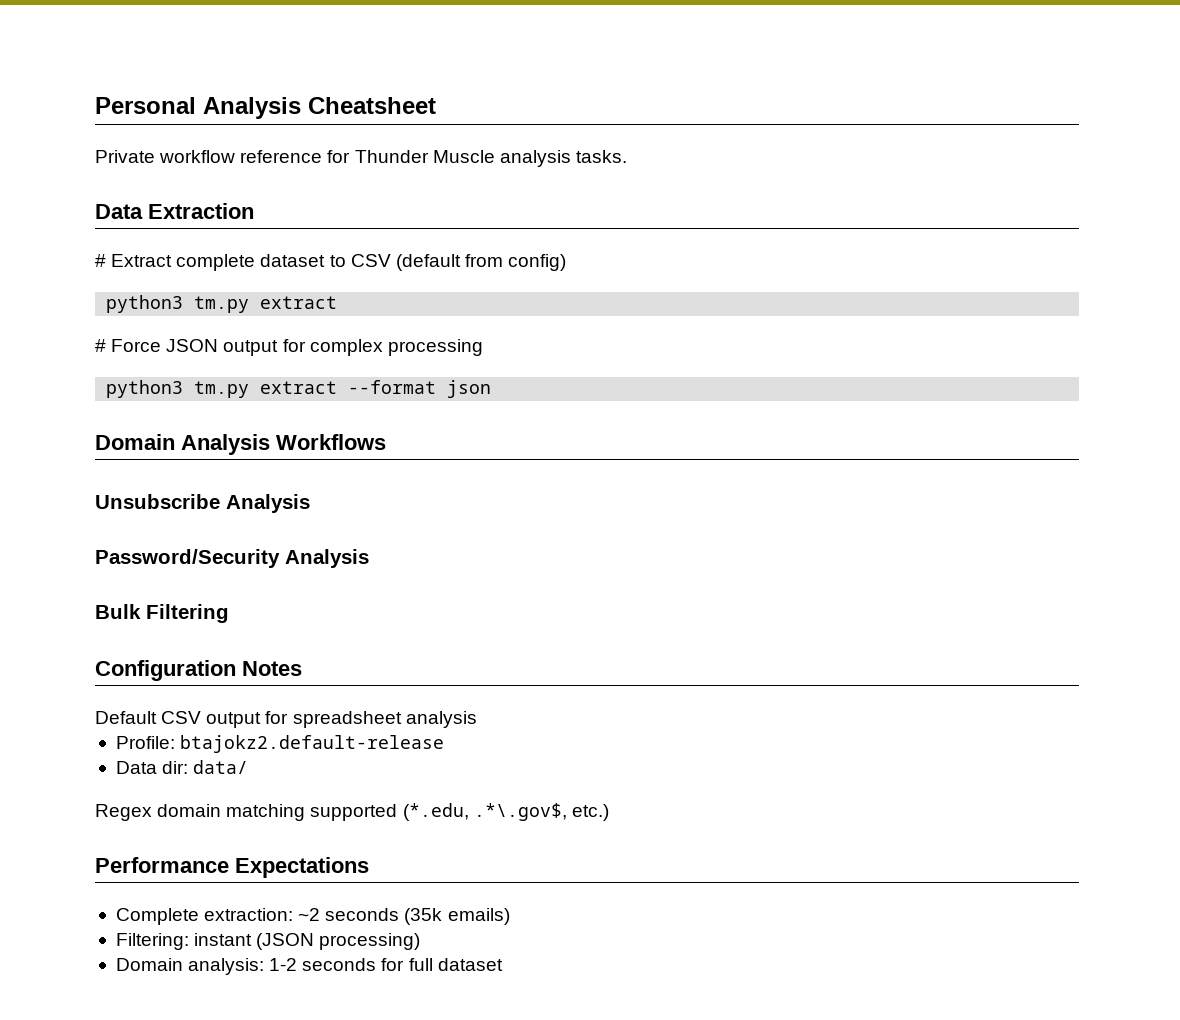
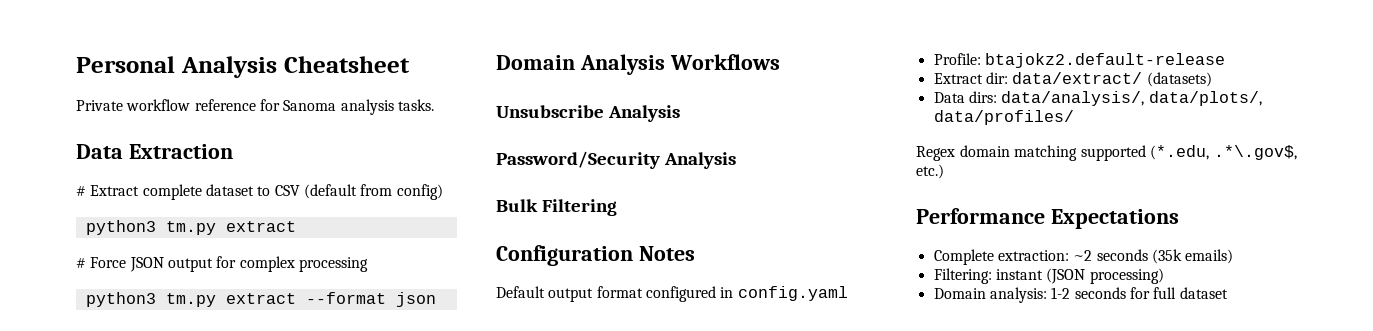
- Private workflow reference for Thunder Muscle analysis tasks.
+ Private workflow reference for Sanoma analysis tasks.
- Default CSV output for spreadsheet analysis
+ Default output format configured in config.yaml
  Profile: btajokz2.default-release
- Data dir: data/
+ Extract dir: data/extract/ (datasets)
+ Data dirs: data/analysis/, data/plots/, data/profiles/

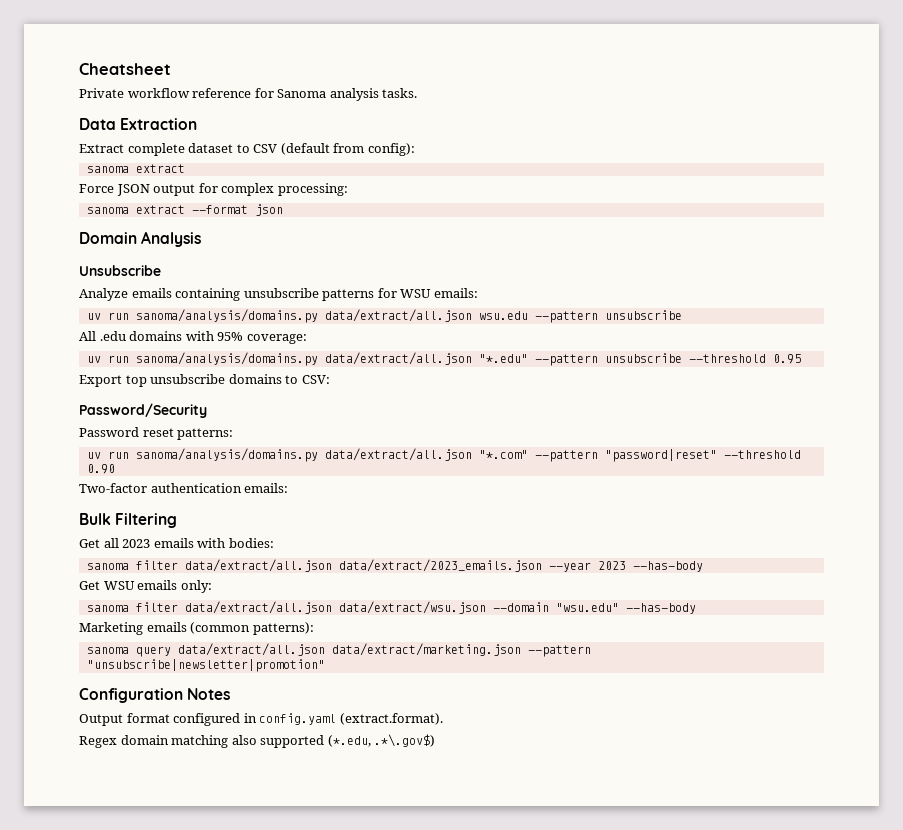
- Personal Analysis Cheatsheet
+ Cheatsheet
- # Extract complete dataset to CSV (default from config)
- python3 tm.py extract
+ Extract complete dataset to CSV (default from config):
+ sanoma extract
- # Force JSON output for complex processing
- python3 tm.py extract --format json
+ Force JSON output for complex processing:
+ sanoma extract --format json
- Domain Analysis Workflows
+ Domain Analysis
- Unsubscribe Analysis
- Password/Security Analysis
+ Unsubscribe
+ Analyze emails containing unsubscribe patterns for WSU emails:
+ uv run sanoma/analysis/domains.py data/extract/all.json wsu.edu --pattern unsubscribe
+ All .edu domains with 95% coverage:
+ uv run sanoma/analysis/domains.py data/extract/all.json "*.edu" --pattern unsubscribe --threshold 0.95
+ Export top unsubscribe domains to CSV:
+ Password/Security
+ Password reset patterns:
+ uv run sanoma/analysis/domains.py data/extract/all.json "*.com" --pattern "password|reset" --threshold 0.90
+ Two-factor authentication emails:
  Bulk Filtering
+ Get all 2023 emails with bodies:
+ sanoma filter data/extract/all.json data/extract/2023_emails.json --year 2023 --has-body
+ Get WSU emails only:
+ sanoma filter data/extract/all.json data/extract/wsu.json --domain "wsu.edu" --has-body
+ Marketing emails (common patterns):
+ sanoma query data/extract/all.json data/extract/marketing.json --pattern "unsubscribe|newsletter|promotion"
- Default output format configured in config.yaml
- Profile: btajokz2.default-release
- Extract dir: data/extract/ (datasets)
- Data dirs: data/analysis/, data/plots/, data/profiles/
+ Output format configured in config.yaml (extract.format).
- Regex domain matching supported (*.edu, .*\.gov$, etc.)
- Performance Expectations
- Complete extraction: ~2 seconds (35k emails)
- Filtering: instant (JSON processing)
- Domain analysis: 1-2 seconds for full dataset
+ Regex domain matching also supported (*.edu, .*\.gov$)

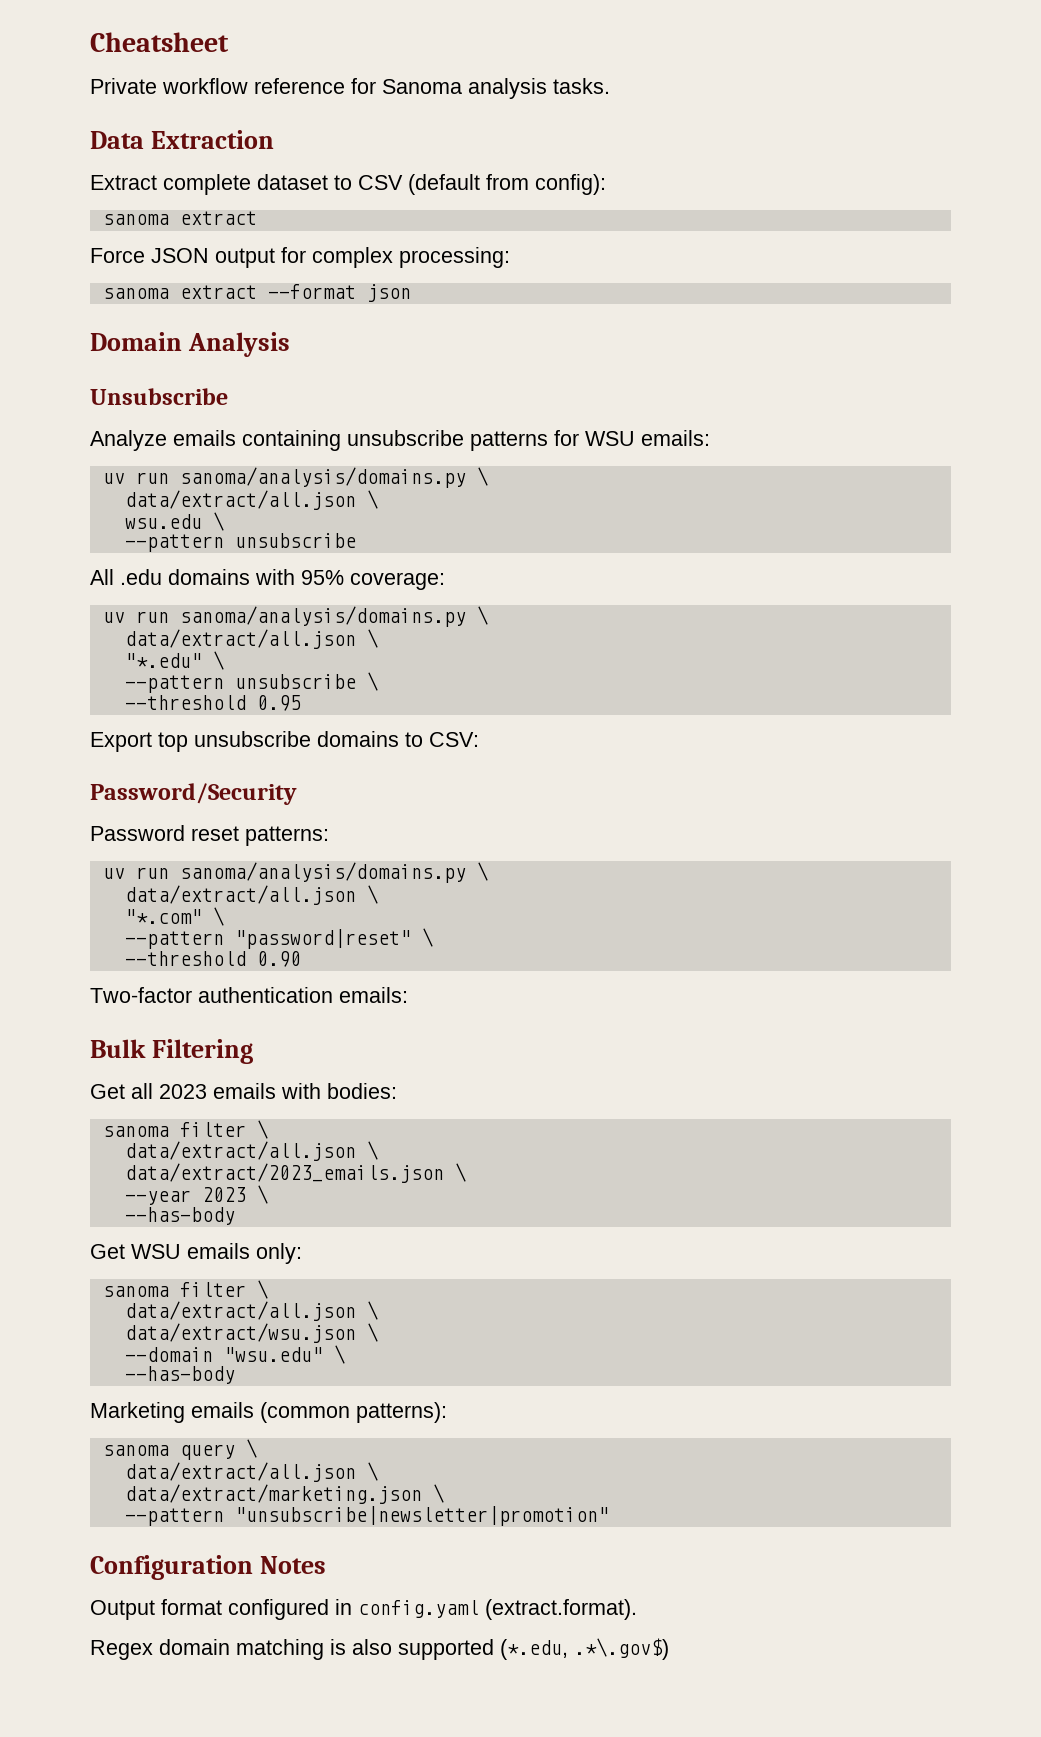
  Analyze emails containing unsubscribe patterns for WSU emails:
- uv run sanoma/analysis/domains.py data/extract/all.json wsu.edu --pattern unsubscribe
+ uv run sanoma/analysis/domains.py \
+ data/extract/all.json \
+ wsu.edu \
+ --pattern unsubscribe
  All .edu domains with 95% coverage:
- uv run sanoma/analysis/domains.py data/extract/all.json "*.edu" --pattern unsubscribe --threshold 0.95
+ uv run sanoma/analysis/domains.py \
+ data/extract/all.json \
+ "*.edu" \
+ --pattern unsubscribe \
+ --threshold 0.95
  Password reset patterns:
- uv run sanoma/analysis/domains.py data/extract/all.json "*.com" --pattern "password|reset" --threshold 0.90
+ uv run sanoma/analysis/domains.py \
+ data/extract/all.json \
+ "*.com" \
+ --pattern "password|reset" \
+ --threshold 0.90
  Get all 2023 emails with bodies:
- sanoma filter data/extract/all.json data/extract/2023_emails.json --year 2023 --has-body
+ sanoma filter \
+ data/extract/all.json \
+ data/extract/2023_emails.json \
+ --year 2023 \
+ --has-body
  Get WSU emails only:
- sanoma filter data/extract/all.json data/extract/wsu.json --domain "wsu.edu" --has-body
+ sanoma filter \
+ data/extract/all.json \
+ data/extract/wsu.json \
+ --domain "wsu.edu" \
+ --has-body
- sanoma query data/extract/all.json data/extract/marketing.json --pattern "unsubscribe|newsletter|promotion"
+ sanoma query \
+ data/extract/all.json \
+ data/extract/marketing.json \
+ --pattern "unsubscribe|newsletter|promotion"
- Regex domain matching also supported (*.edu, .*\.gov$)
+ Regex domain matching is also supported (*.edu, .*\.gov$)

